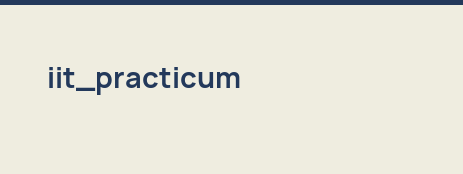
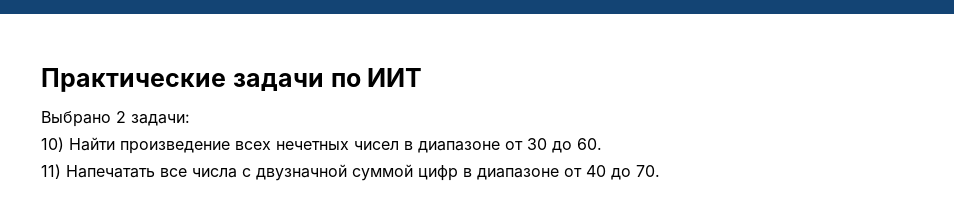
- iit_practicum
+ Практические задачи по ИИТ
+ Выбрано 2 задачи:
+ 10) Найти произведение всех нечетных чисел в диапазоне от 30 до 60.
+ 11) Напечатать все числа с двузначной суммой цифр в диапазоне от 40 до 70.

